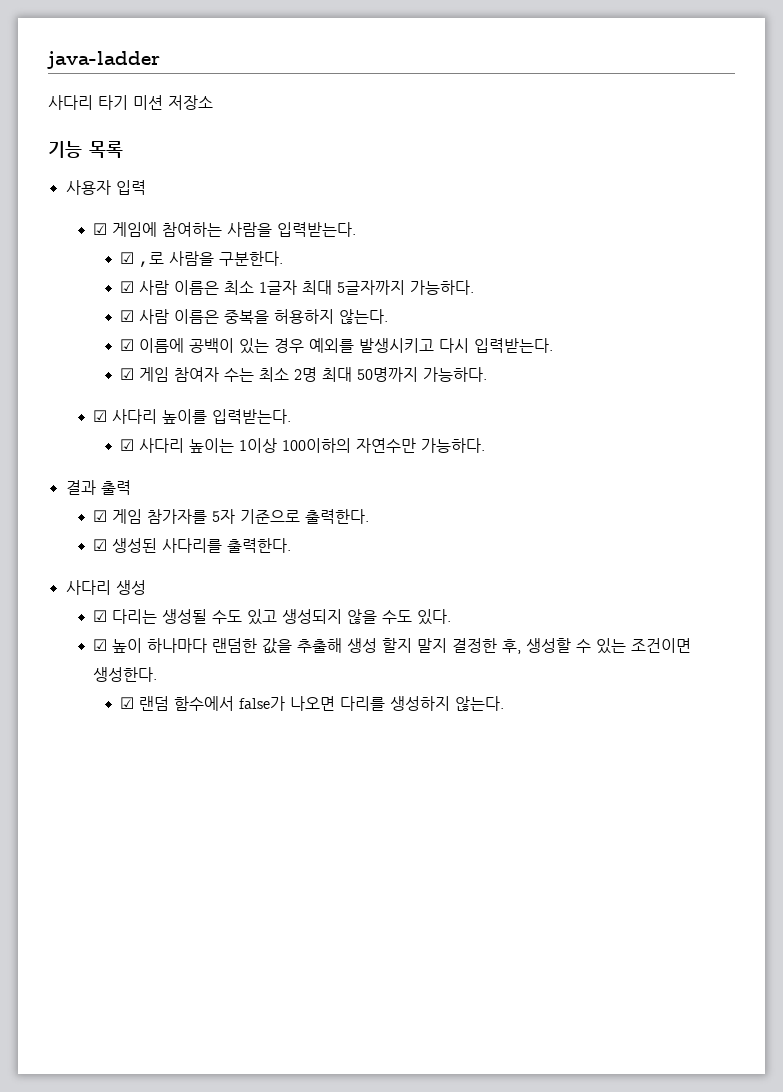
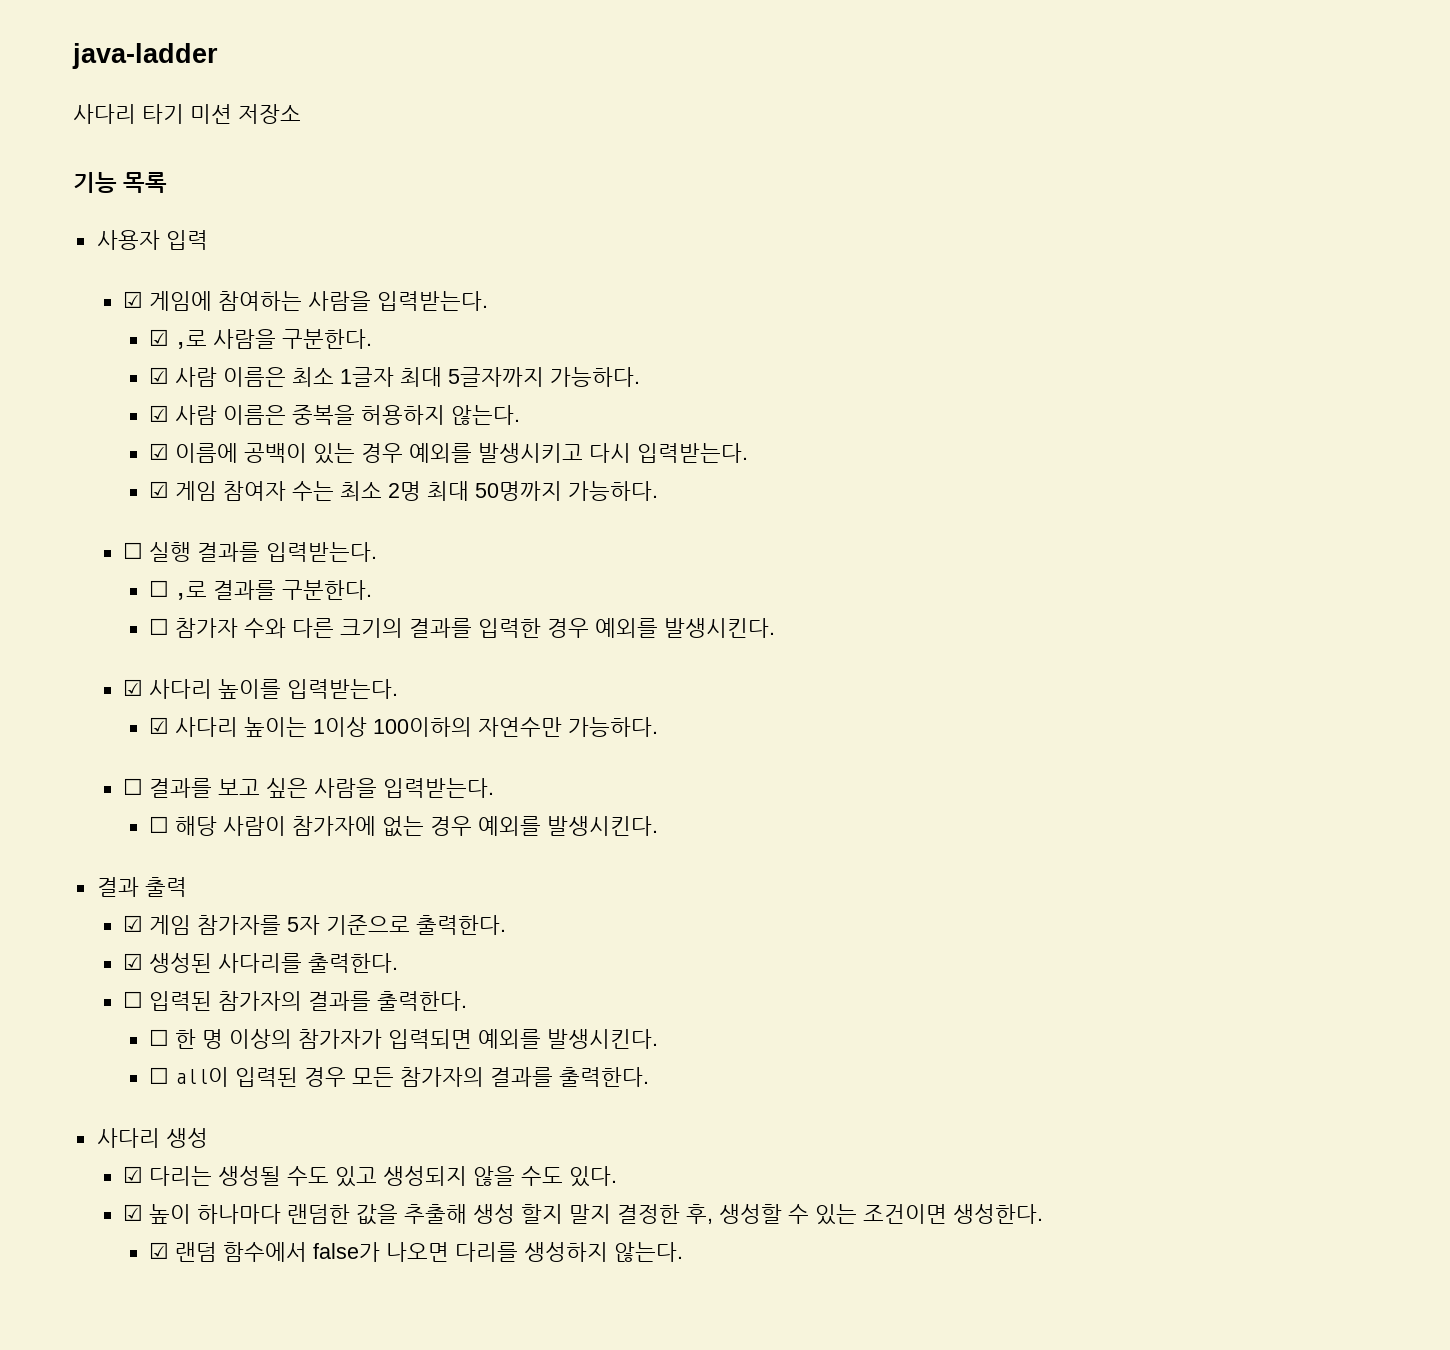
+ ☐ 실행 결과를 입력받는다.
+ ☐ ,로 결과를 구분한다.
+ ☐ 참가자 수와 다른 크기의 결과를 입력한 경우 예외를 발생시킨다.
+ ☐ 결과를 보고 싶은 사람을 입력받는다.
+ ☐ 해당 사람이 참가자에 없는 경우 예외를 발생시킨다.
+ ☐ 입력된 참가자의 결과를 출력한다.
+ ☐ 한 명 이상의 참가자가 입력되면 예외를 발생시킨다.
+ ☐ all이 입력된 경우 모든 참가자의 결과를 출력한다.

